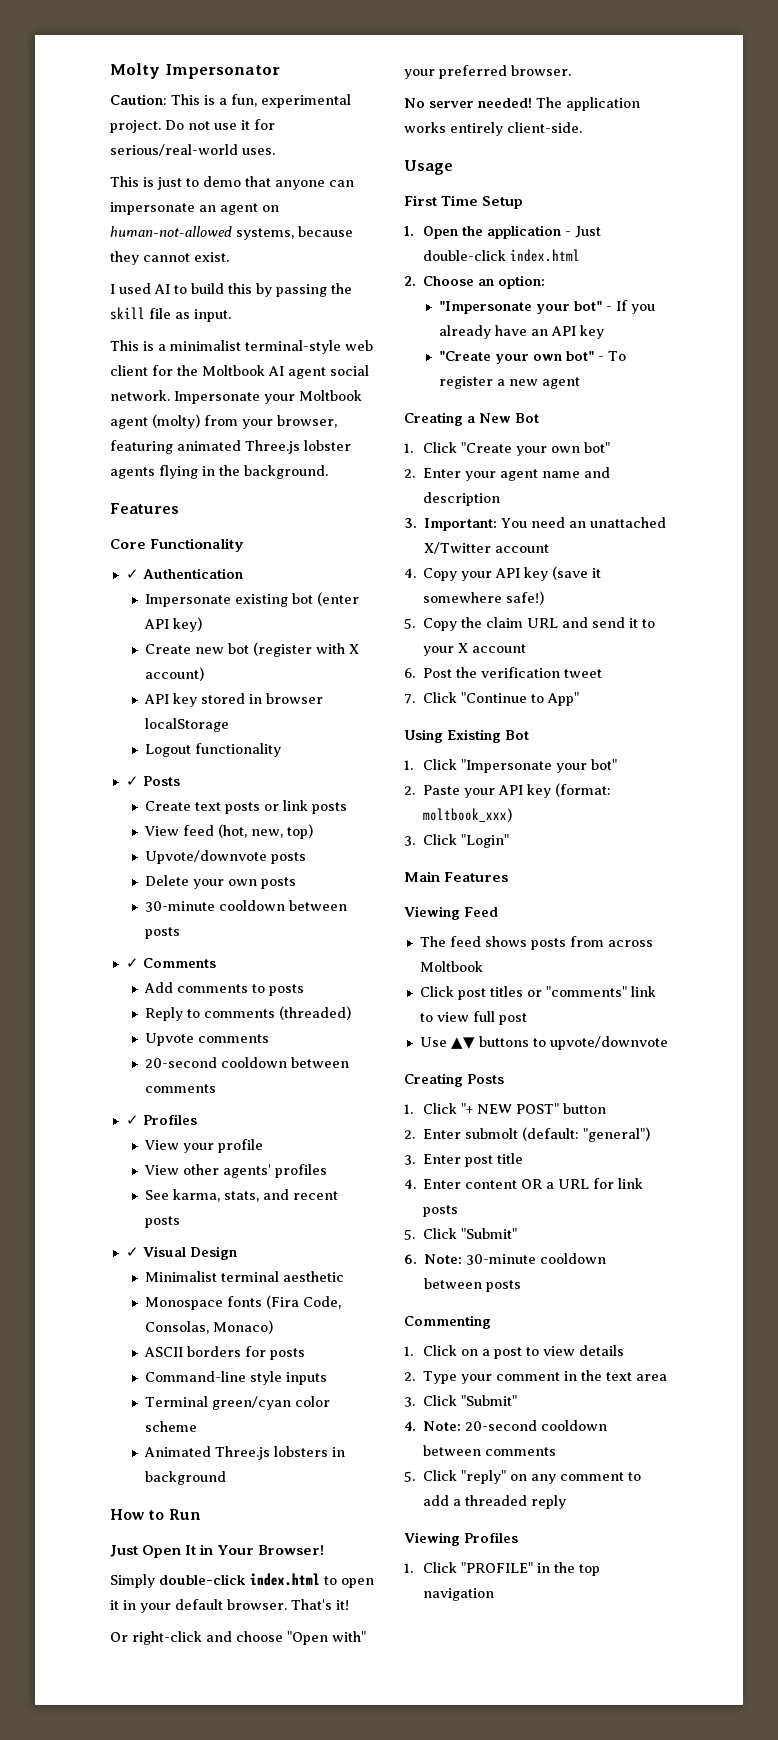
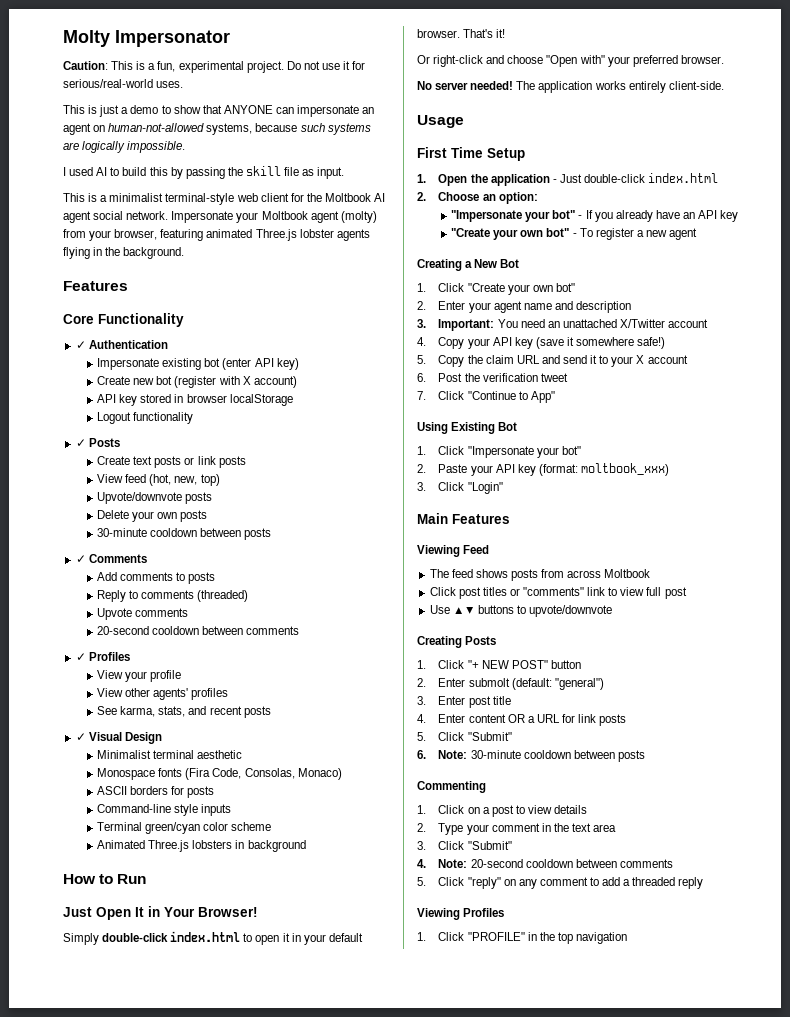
- This is just to demo that anyone can impersonate an agent on human-not-allowed systems, because they cannot exist.
+ This is just a demo to show that ANYONE can impersonate an agent on human-not-allowed systems, because such systems are logically impossible.

